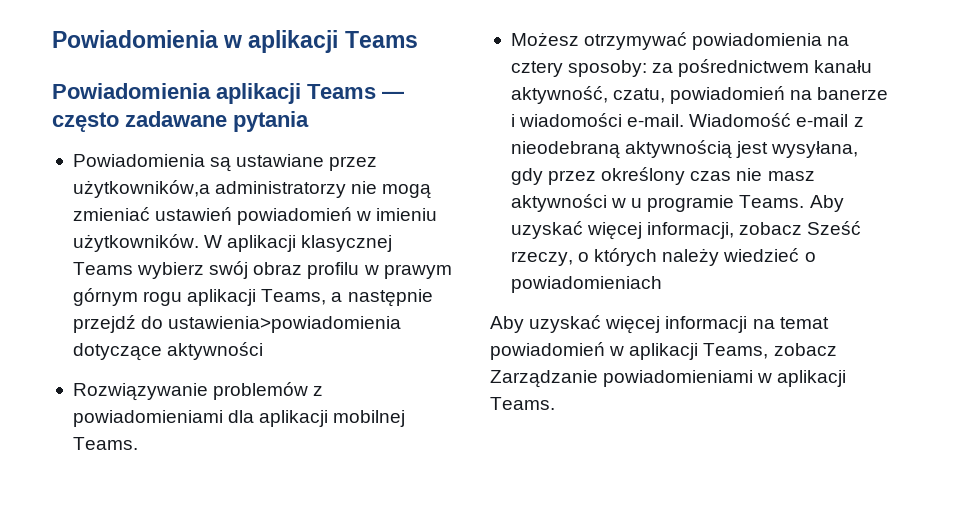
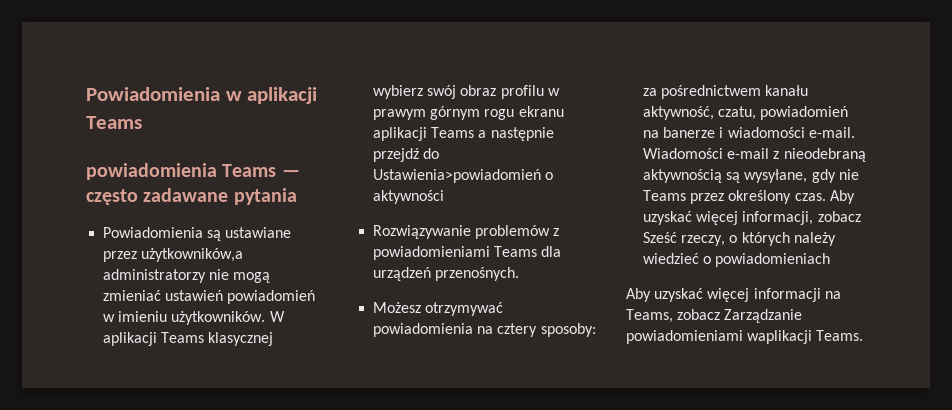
- Powiadomienia aplikacji Teams — często zadawane pytania
+ powiadomienia Teams — często zadawane pytania
- W aplikacji klasycznej Teams wybierz swój obraz profilu w prawym górnym rogu aplikacji Teams, a następnie przejdź do ustawienia>powiadomienia dotyczące aktywności
+ W aplikacji Teams klasycznej wybierz swój obraz profilu w prawym górnym rogu ekranu aplikacji Teams a następnie przejdź do Ustawienia>powiadomień o aktywności
- Rozwiązywanie problemów z powiadomieniami dla aplikacji mobilnej Teams.
+ Rozwiązywanie problemów z powiadomieniami Teams dla urządzeń przenośnych.
- Wiadomość e-mail z nieodebraną aktywnością jest wysyłana, gdy przez określony czas nie masz aktywności w u programie Teams.
+ Wiadomości e-mail z nieodebraną aktywnością są wysyłane, gdy nie Teams przez określony czas.
- Aby uzyskać więcej informacji na temat powiadomień w aplikacji Teams, zobacz Zarządzanie powiadomieniami w aplikacji Teams.
+ Aby uzyskać więcej informacji na Teams, zobacz Zarządzanie powiadomieniami waplikacji Teams.

